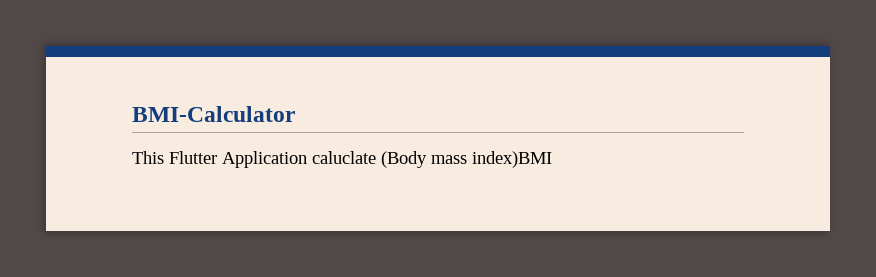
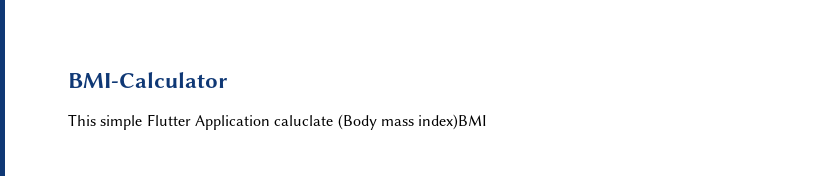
- This Flutter Application caluclate (Body mass index)BMI
+ This simple Flutter Application caluclate (Body mass index)BMI

